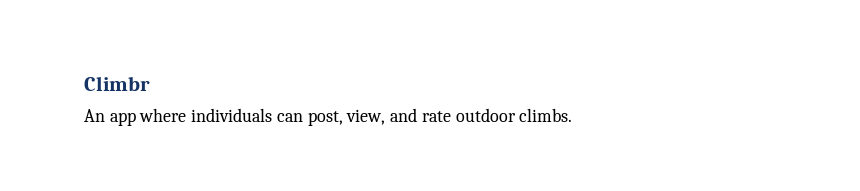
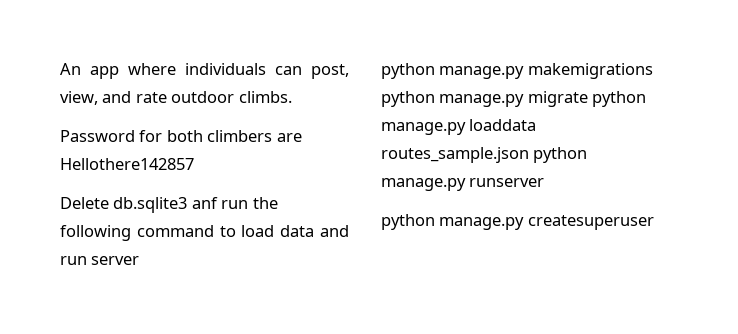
- Climbr
+ Password for both climbers are Hellothere142857
+ Delete db.sqlite3 anf run the following command to load data and run server
+ python manage.py makemigrations python manage.py migrate python manage.py loaddata routes_sample.json python manage.py runserver
+ python manage.py createsuperuser

